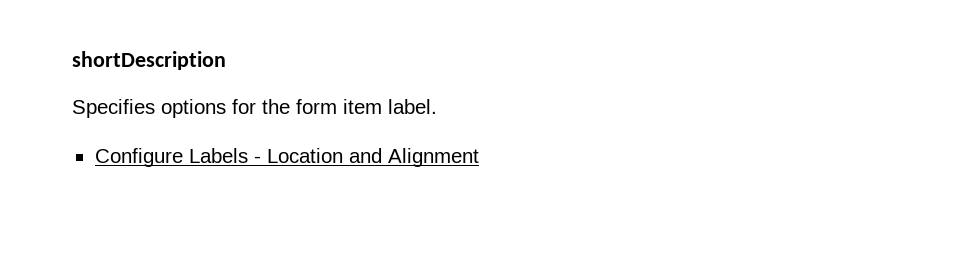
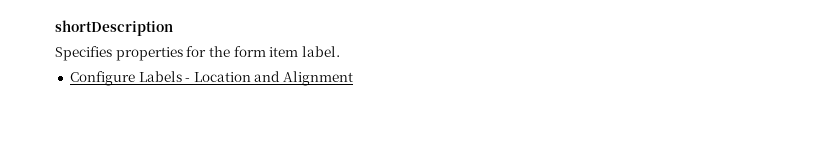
- Specifies options for the form item label.
+ Specifies properties for the form item label.

